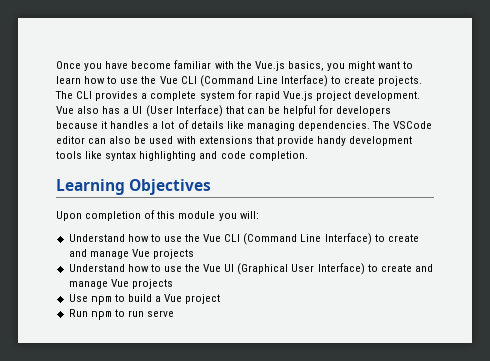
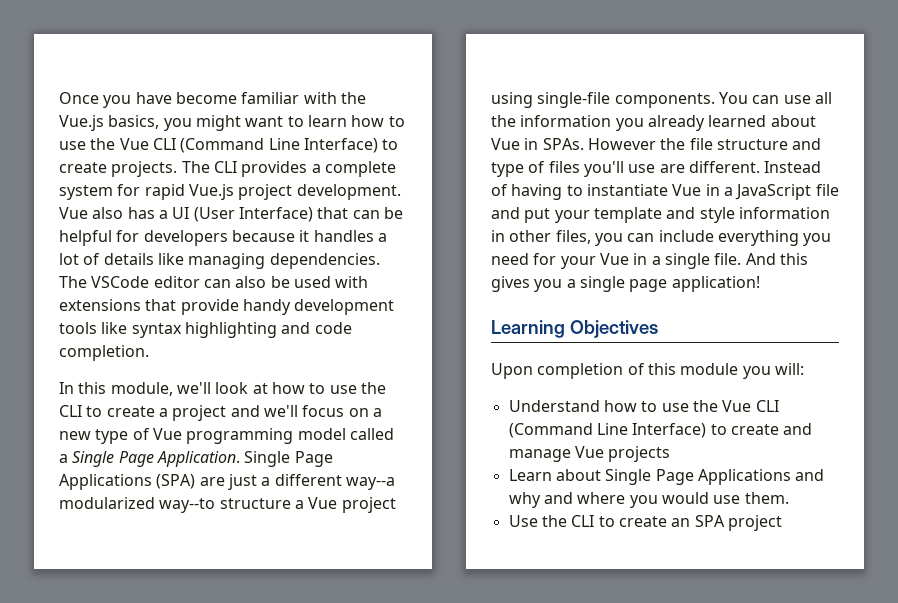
+ In this module, we'll look at how to use the CLI to create a project and we'll focus on a new type of Vue programming model called a Single Page Application. Single Page Applications (SPA) are just a different way--a modularized way--to structure a Vue project using single-file components. You can use all the information you already learned about Vue in SPAs. However the file structure and type of files you'll use are different. Instead of having to instantiate Vue in a JavaScript file and put your template and style information in other files, you can include everything you need for your Vue in a single file. And this gives you a single page application!
- Understand how to use the Vue UI (Graphical User Interface) to create and manage Vue projects
- Use npm to build a Vue project
- Run npm to run serve
+ Learn about Single Page Applications and why and where you would use them.
+ Use the CLI to create an SPA project

